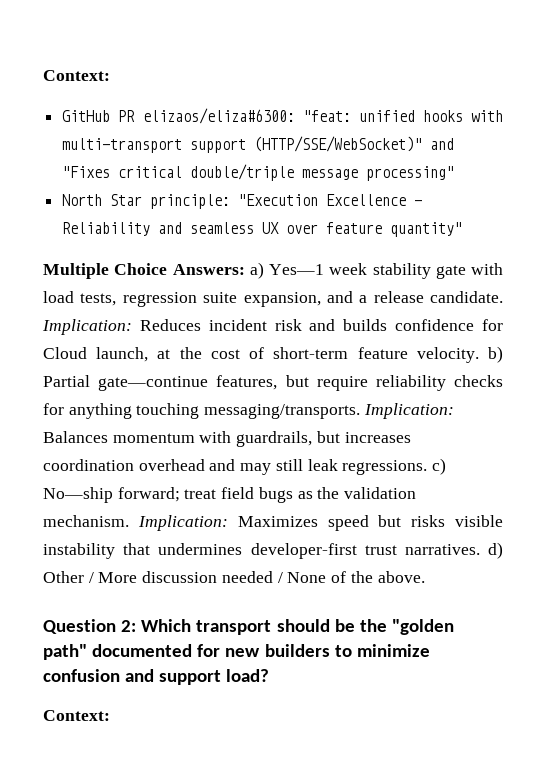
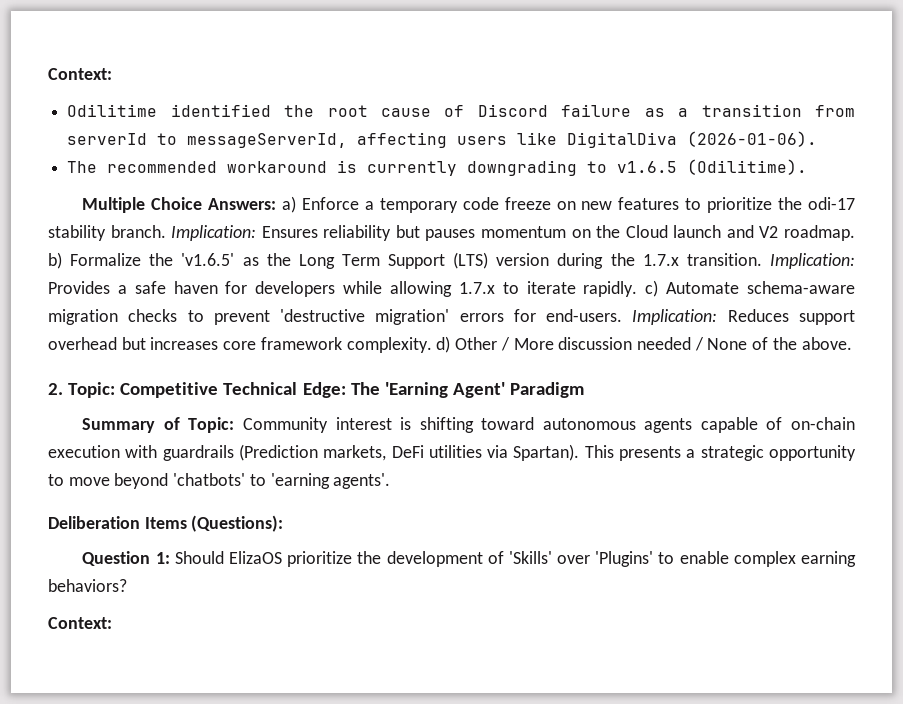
- GitHub PR elizaos/eliza#6300: "feat: unified hooks with multi-transport support (HTTP/SSE/WebSocket)" and "Fixes critical double/triple message processing"
- North Star principle: "Execution Excellence - Reliability and seamless UX over feature quantity"
- Multiple Choice Answers: a) Yes—1 week stability gate with load tests, regression suite expansion, and a release candidate. Implication: Reduces incident risk and builds confidence for Cloud launch, at the cost of short-term feature velocity. b) Partial gate—continue features, but require reliability checks for anything touching messaging/transports. Implication: Balances momentum with guardrails, but increases coordination overhead and may still leak regressions. c) No—ship forward; treat field bugs as the validation mechanism. Implication: Maximizes speed but risks visible instability that undermines developer-first trust narratives. d) Other / More discussion needed / None of the above.
+ Odilitime identified the root cause of Discord failure as a transition from serverId to messageServerId, affecting users like DigitalDiva (2026-01-06).
+ The recommended workaround is currently downgrading to v1.6.5 (Odilitime).
+ Multiple Choice Answers: a) Enforce a temporary code freeze on new features to prioritize the odi-17 stability branch. Implication: Ensures reliability but pauses momentum on the Cloud launch and V2 roadmap. b) Formalize the 'v1.6.5' as the Long Term Support (LTS) version during the 1.7.x transition. Implication: Provides a safe haven for developers while allowing 1.7.x to iterate rapidly. c) Automate schema-aware migration checks to prevent 'destructive migration' errors for end-users. Implication: Reduces support overhead but increases core framework complexity. d) Other / More discussion needed / None of the above.
- Question 2: Which transport should be the "golden path" documented for new builders to minimize confusion and support load?
+ 2. Topic: Competitive Technical Edge: The 'Earning Agent' Paradigm
+ Summary of Topic: Community interest is shifting toward autonomous agents capable of on-chain execution with guardrails (Prediction markets, DeFi utilities via Spartan). This presents a strategic opportunity to move beyond 'chatbots' to 'earning agents'.
+ Deliberation Items (Questions):
+ Question 1: Should ElizaOS prioritize the development of 'Skills' over 'Plugins' to enable complex earning behaviors?

